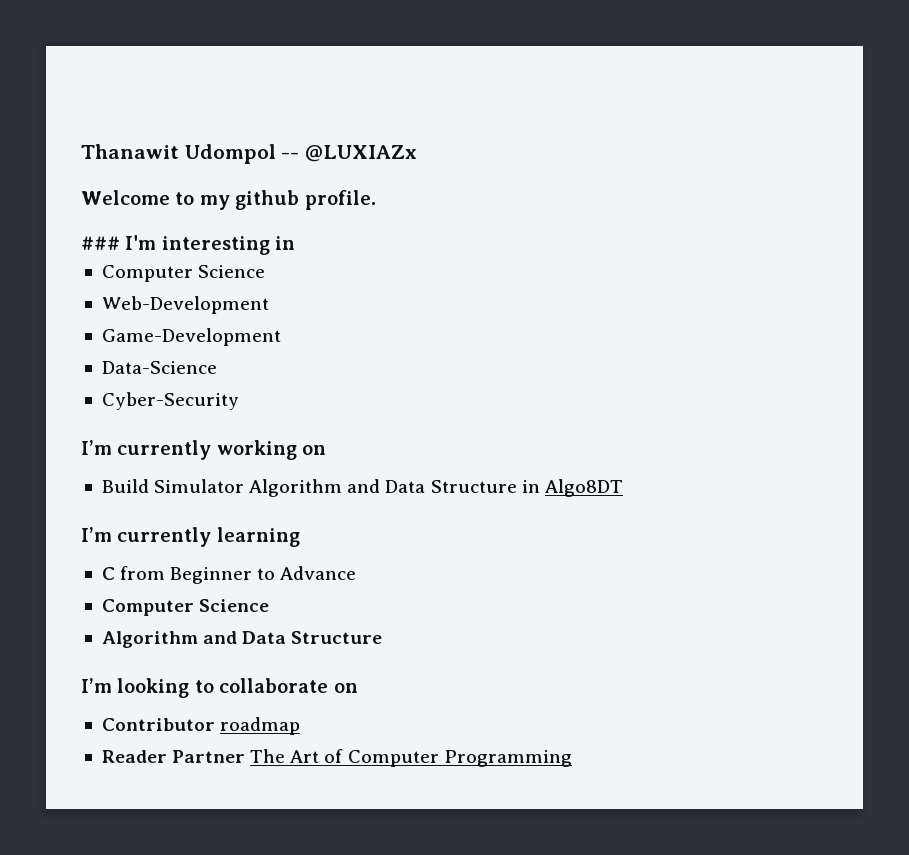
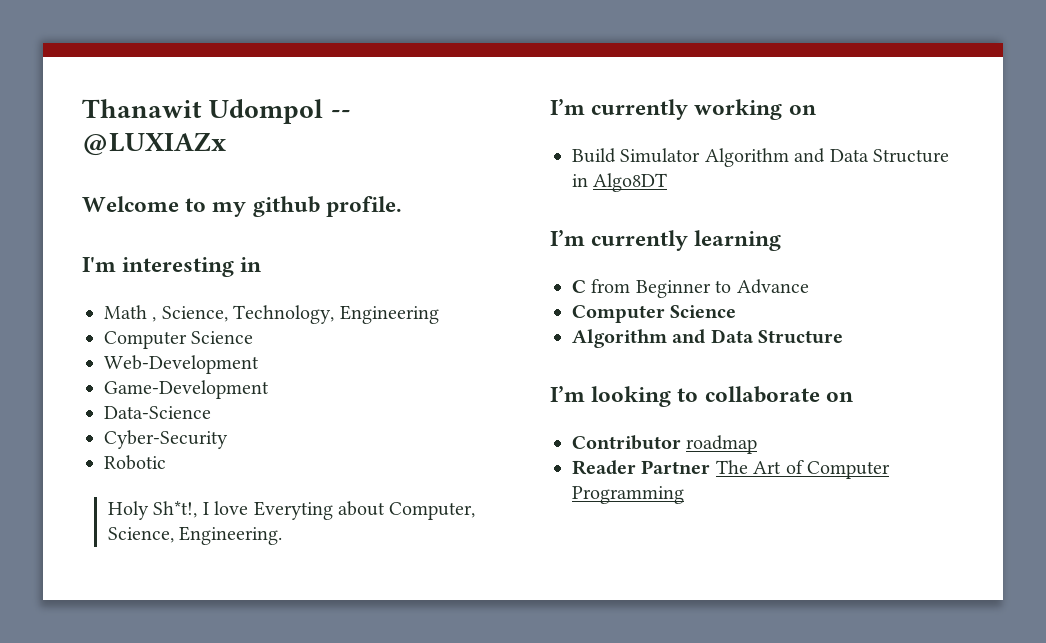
- ### I'm interesting in
+ I'm interesting in
+ Math , Science, Technology, Engineering
+ Robotic
+ Holy Sh*t!, I love Everyting about Computer, Science, Engineering.

